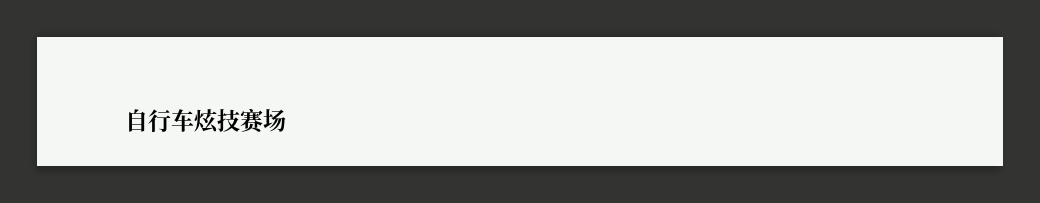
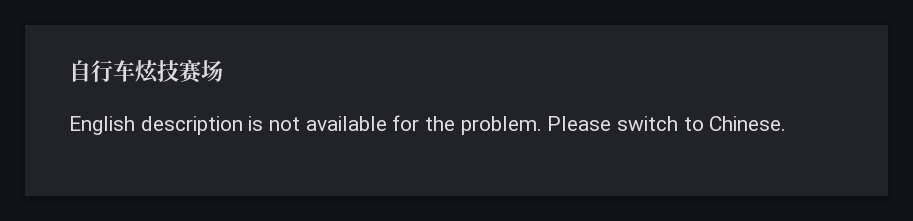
+ English description is not available for the problem. Please switch to Chinese.

